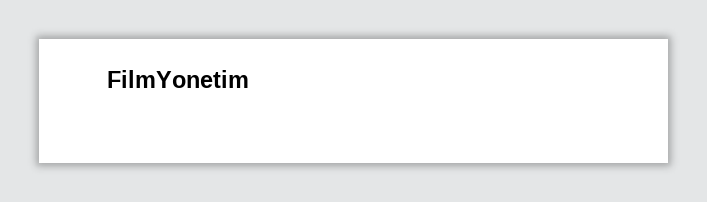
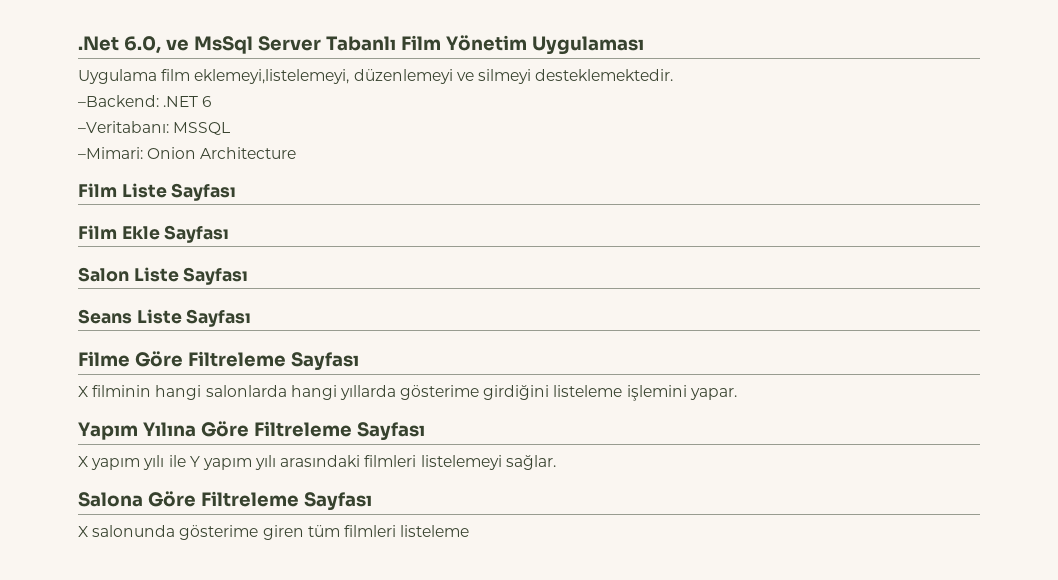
- FilmYonetim
+ .Net 6.0, ve MsSql Server Tabanlı Film Yönetim Uygulaması
+ Uygulama film eklemeyi,listelemeyi, düzenlemeyi ve silmeyi desteklemektedir.
+ –Backend: .NET 6
+ –Veritabanı: MSSQL
+ –Mimari: Onion Architecture
+ Film Liste Sayfası
+ Film Ekle Sayfası
+ Salon Liste Sayfası
+ Seans Liste Sayfası
+ Filme Göre Filtreleme Sayfası
+ X filminin hangi salonlarda hangi yıllarda gösterime girdiğini listeleme işlemini yapar.
+ Yapım Yılına Göre Filtreleme Sayfası
+ X yapım yılı ile Y yapım yılı arasındaki filmleri listelemeyi sağlar.
+ Salona Göre Filtreleme Sayfası
+ X salonunda gösterime giren tüm filmleri listeleme

